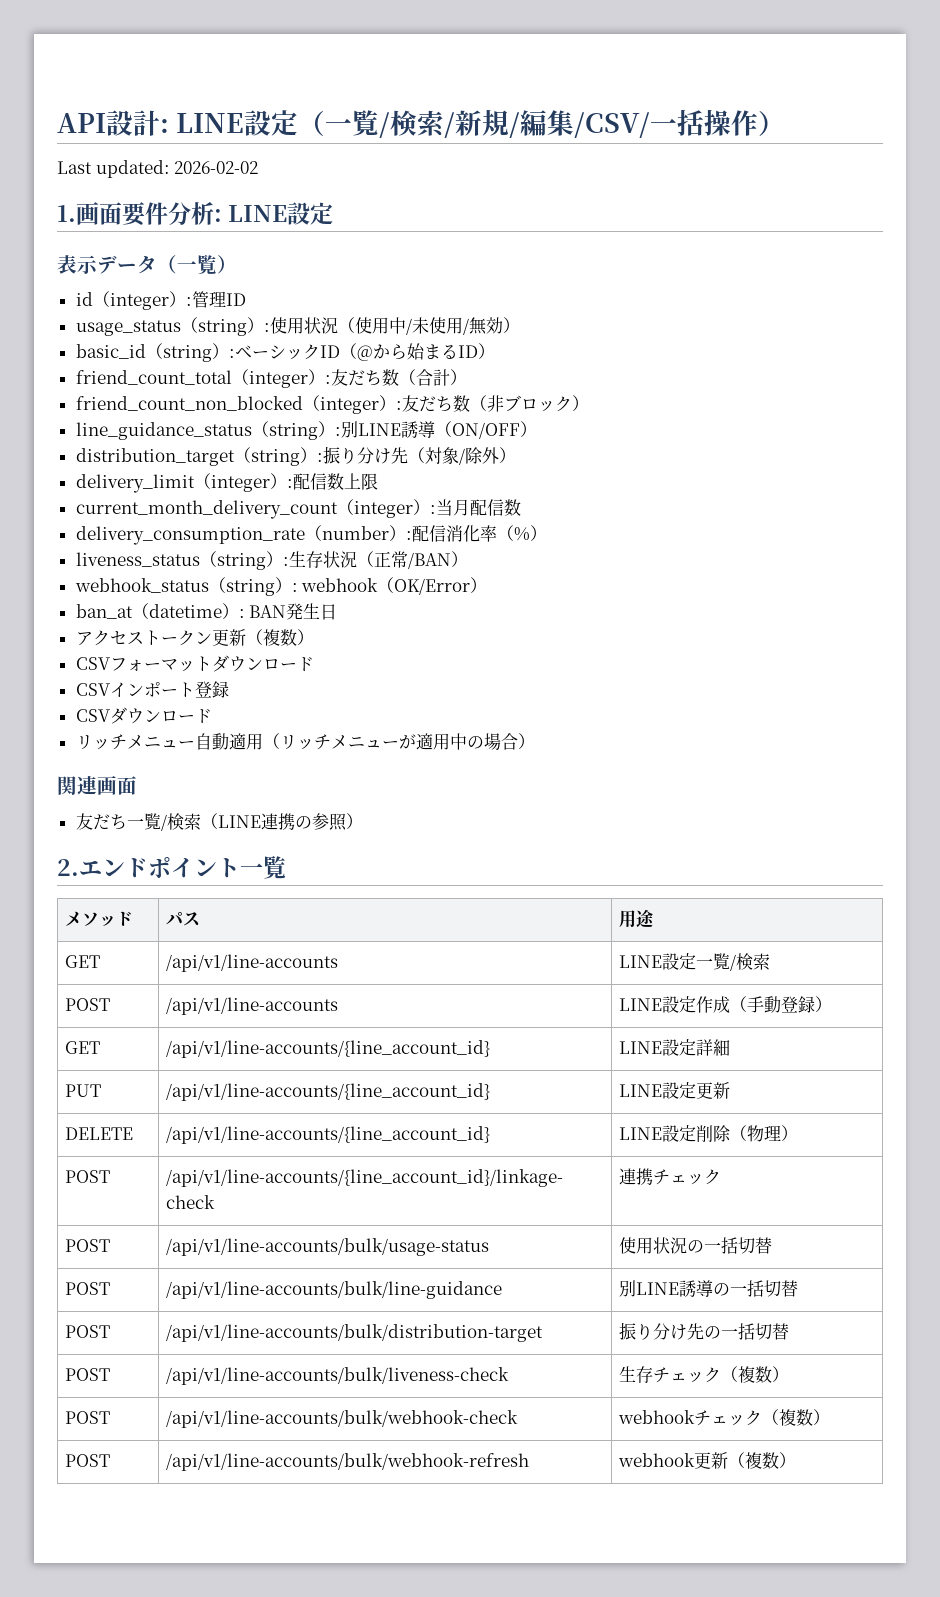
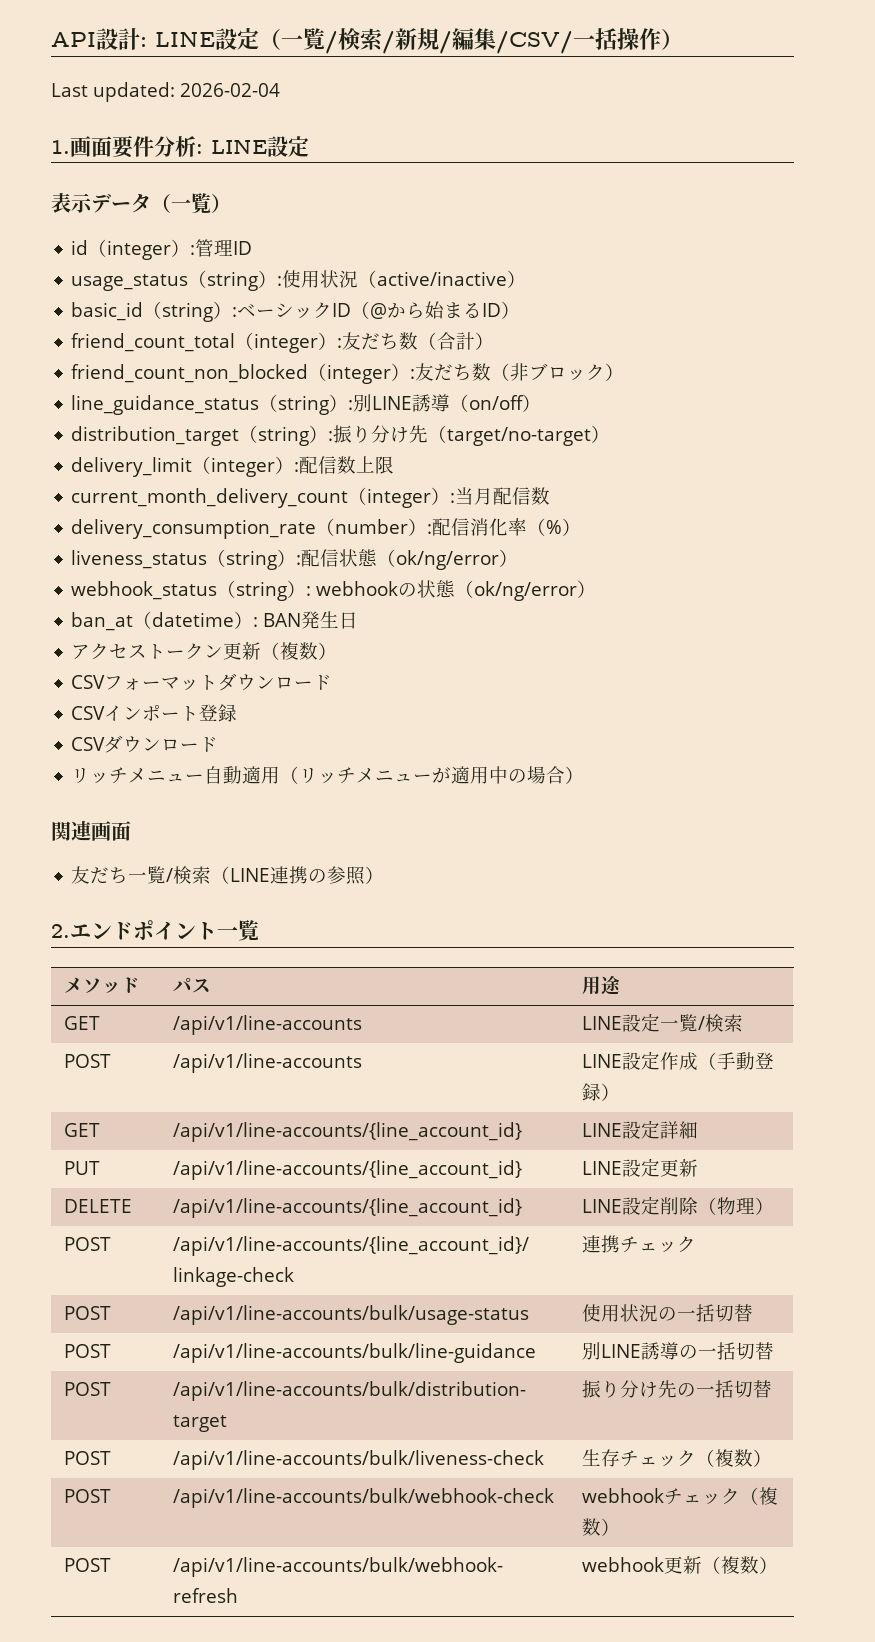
- Last updated: 2026-02-02
+ Last updated: 2026-02-04
- usage_status（string）:使用状況（使用中/未使用/無効）
+ usage_status（string）:使用状況（active/inactive）
- line_guidance_status（string）:別LINE誘導（ON/OFF）
+ line_guidance_status（string）:別LINE誘導（on/off）
- distribution_target（string）:振り分け先（対象/除外）
+ distribution_target（string）:振り分け先（target/no-target）
- liveness_status（string）:生存状況（正常/BAN）
+ liveness_status（string）:配信状態（ok/ng/error）
- webhook_status（string）: webhook（OK/Error）
+ webhook_status（string）: webhookの状態（ok/ng/error）

